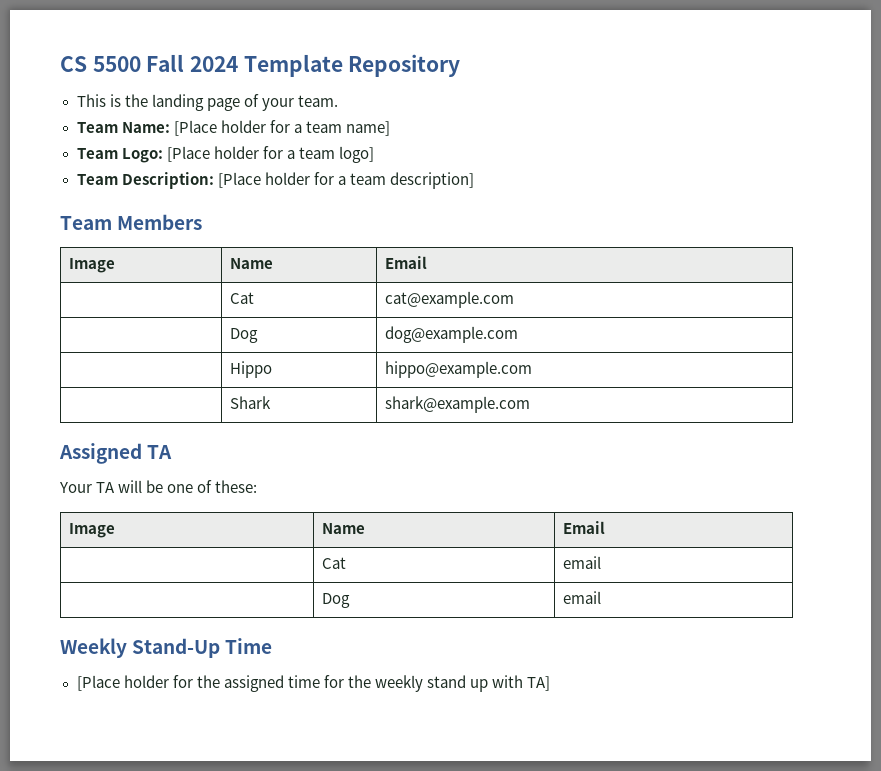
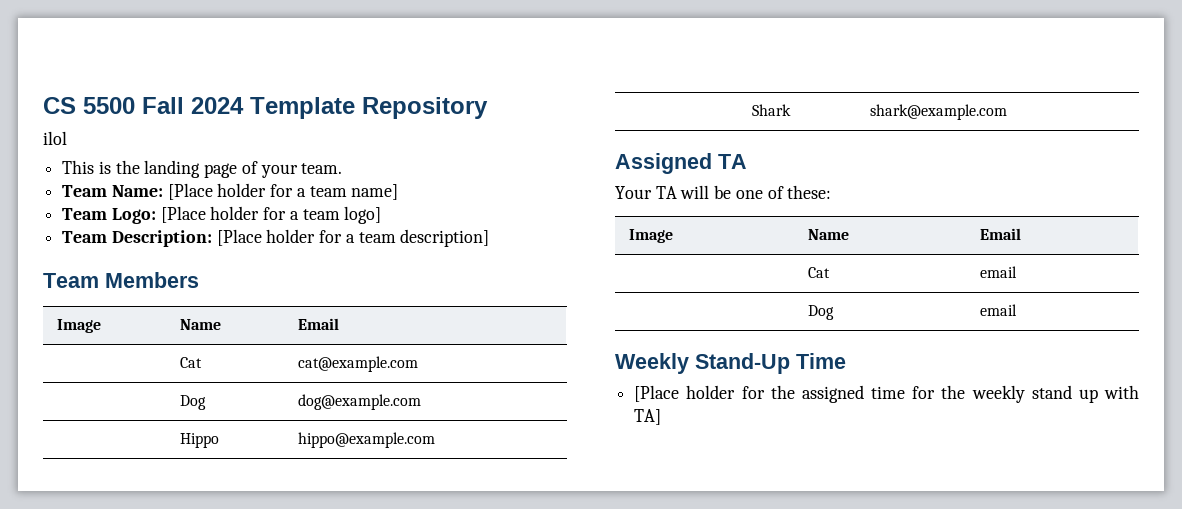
+ ilol

